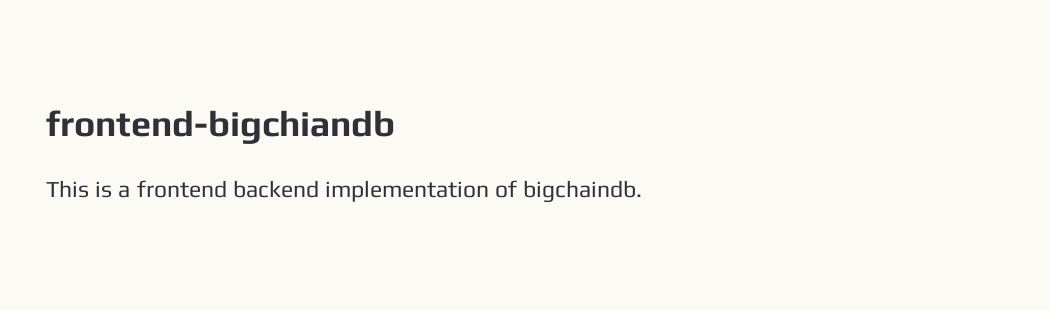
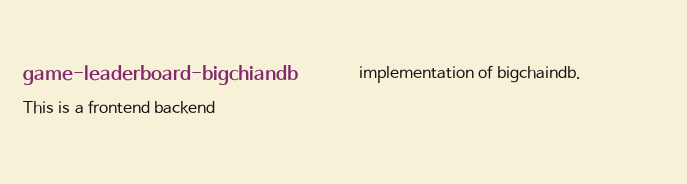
- frontend-bigchiandb
+ game-leaderboard-bigchiandb

